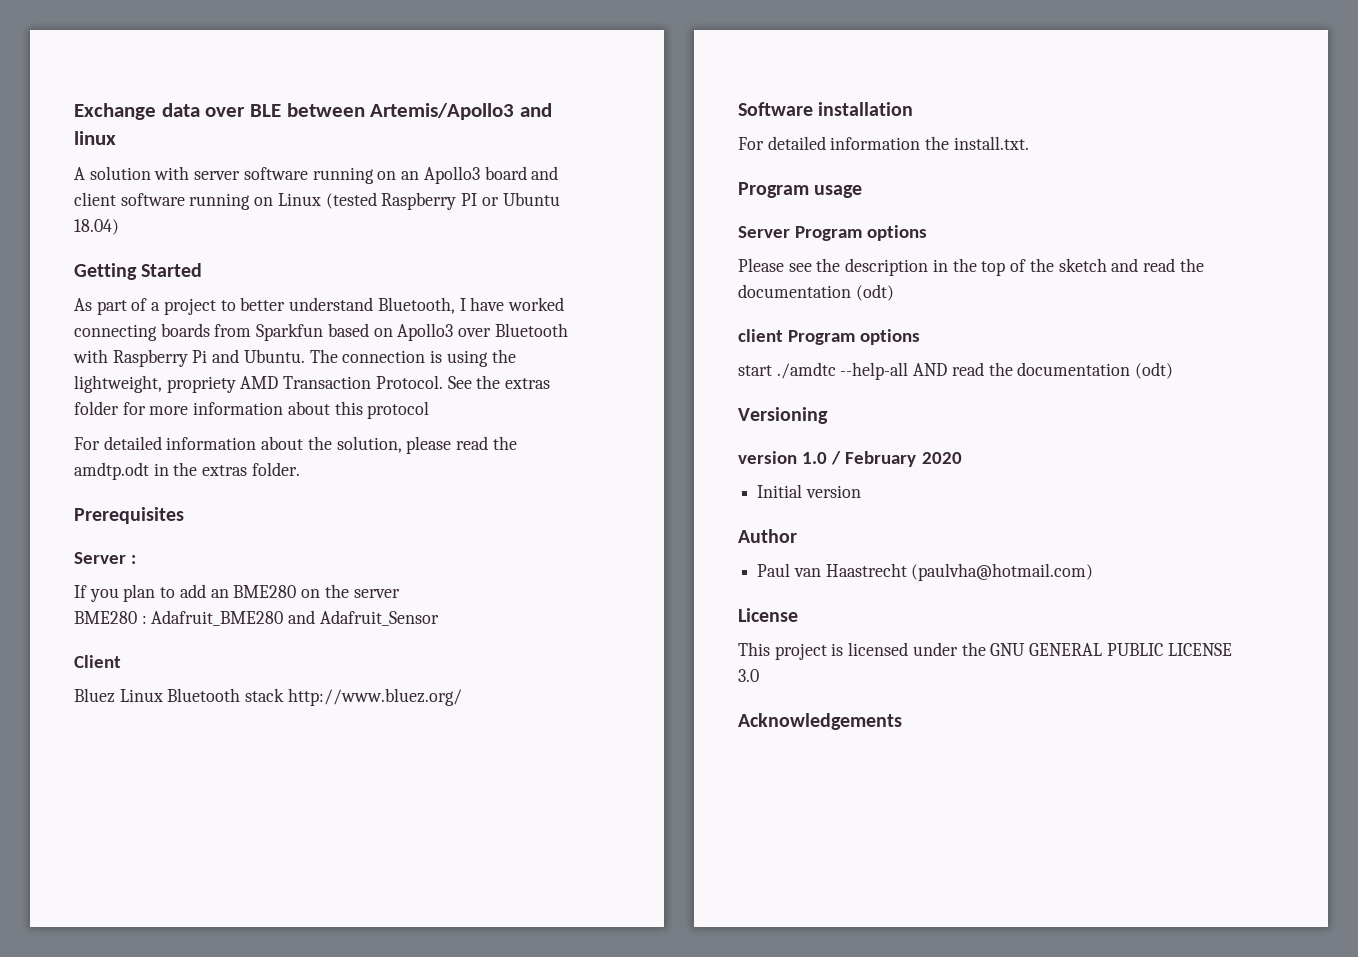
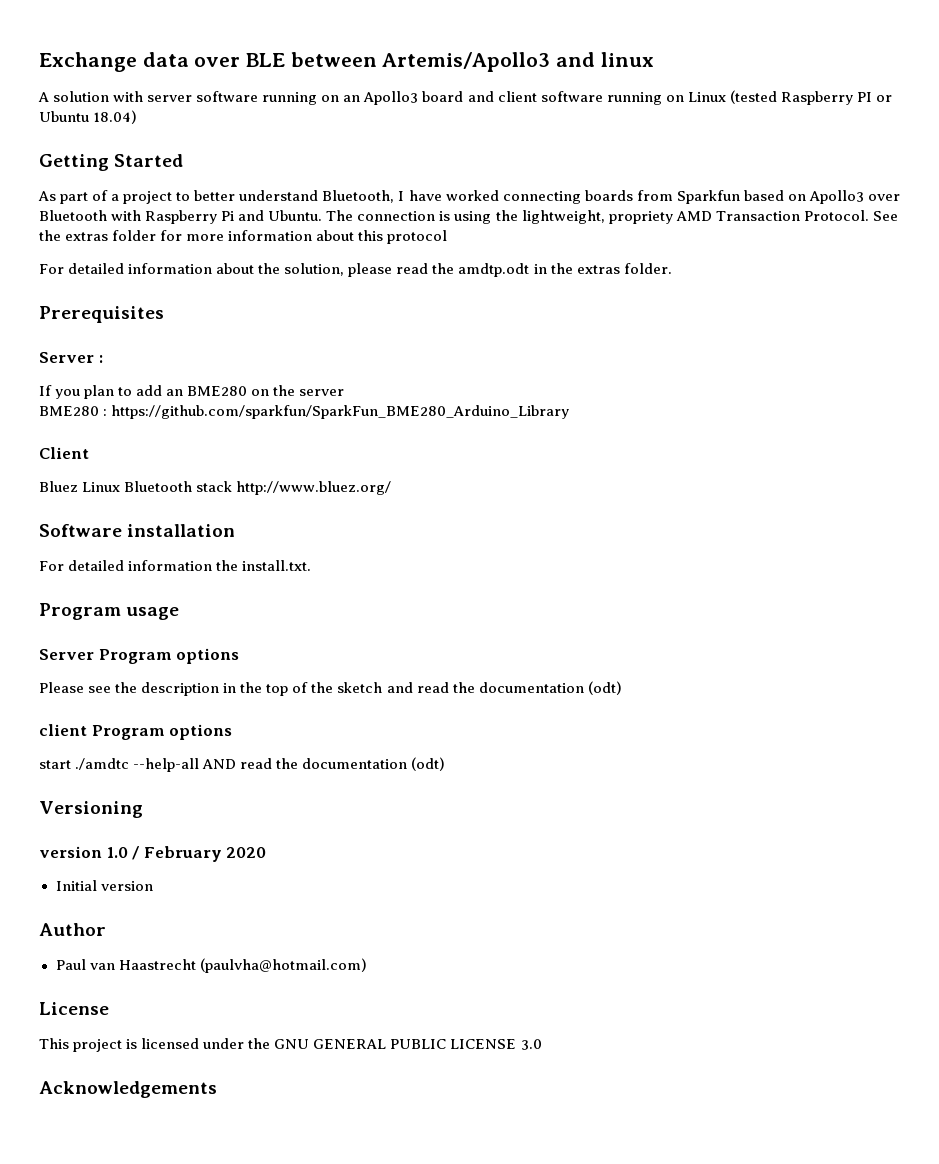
- BME280 : Adafruit_BME280 and Adafruit_Sensor
+ BME280 : https://github.com/sparkfun/SparkFun_BME280_Arduino_Library

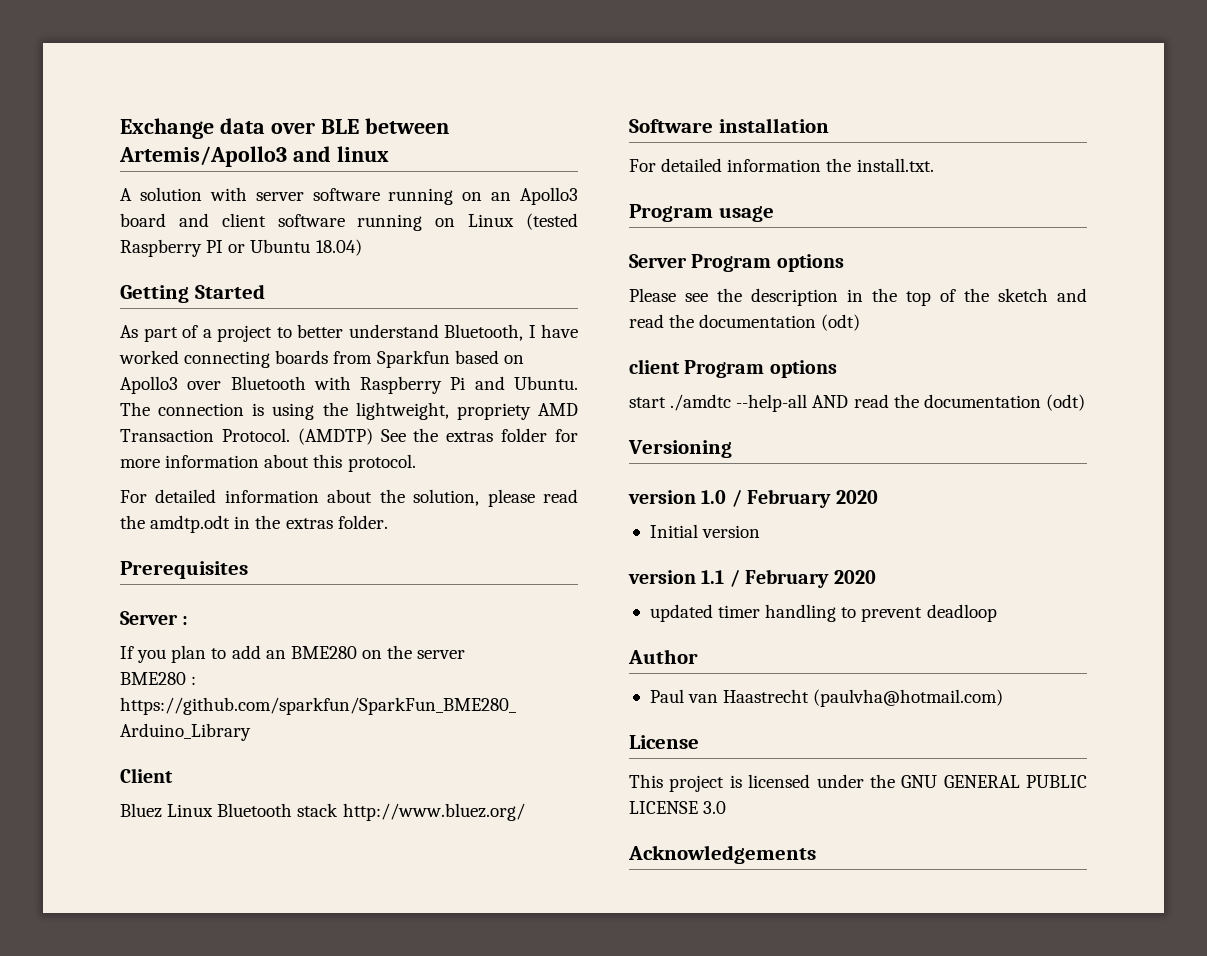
- See the extras folder for more information about this protocol
+ (AMDTP) See the extras folder for more information about this protocol.
+ version 1.1 / February 2020
+ updated timer handling to prevent deadloop

